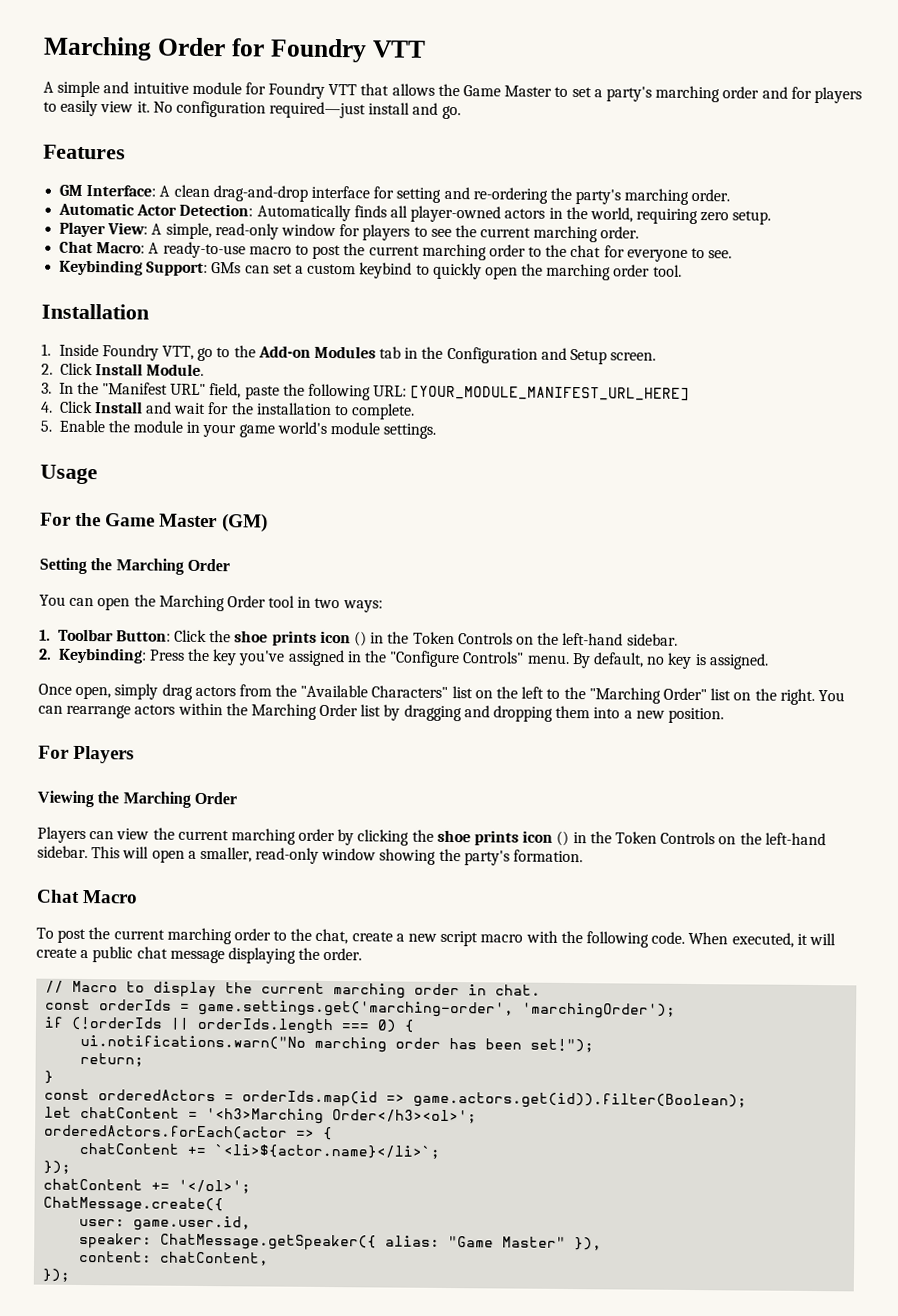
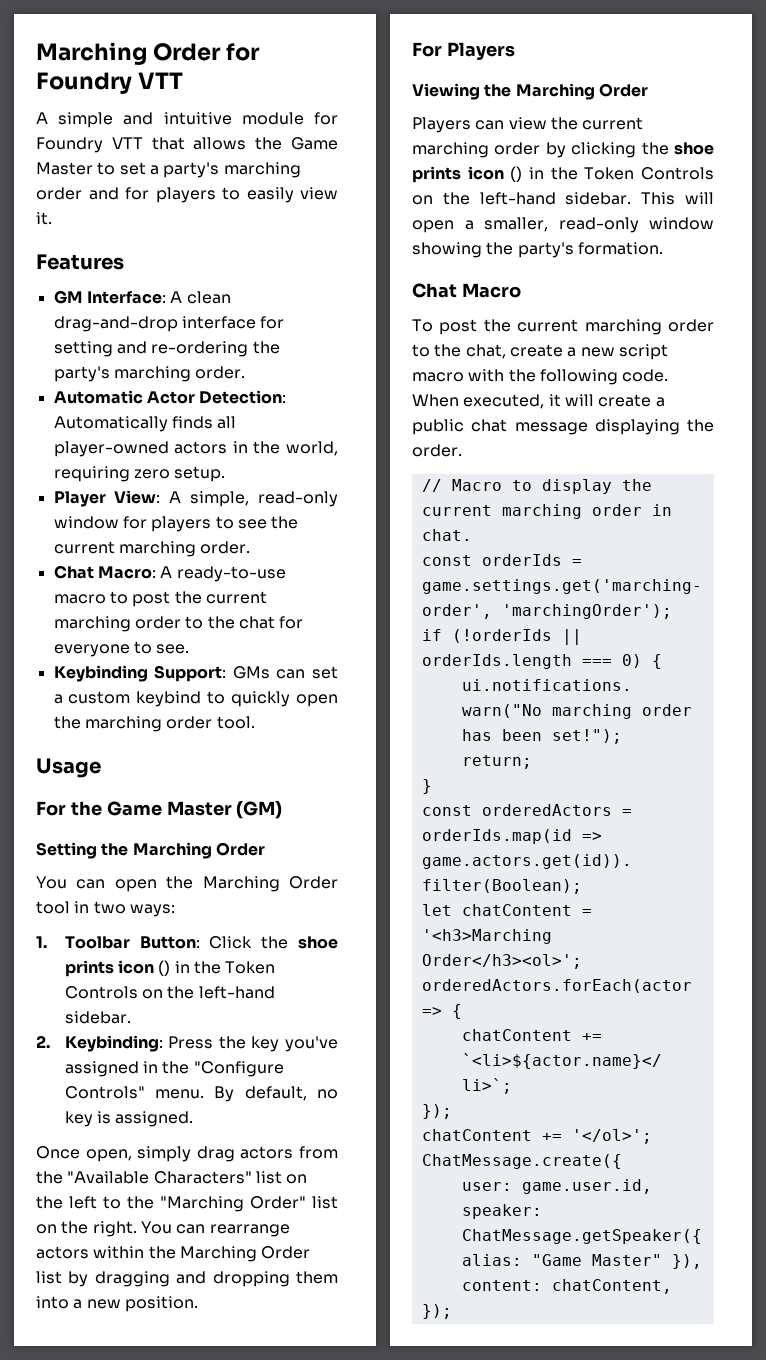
- No configuration required—just install and go.
- Installation
- 1. Inside Foundry VTT, go to the Add-on Modules tab in the Configuration and Setup screen.
- 2. Click Install Module.
- 3. In the "Manifest URL" field, paste the following URL: [YOUR_MODULE_MANIFEST_URL_HERE]
- 4. Click Install and wait for the installation to complete.
- 5. Enable the module in your game world's module settings.

